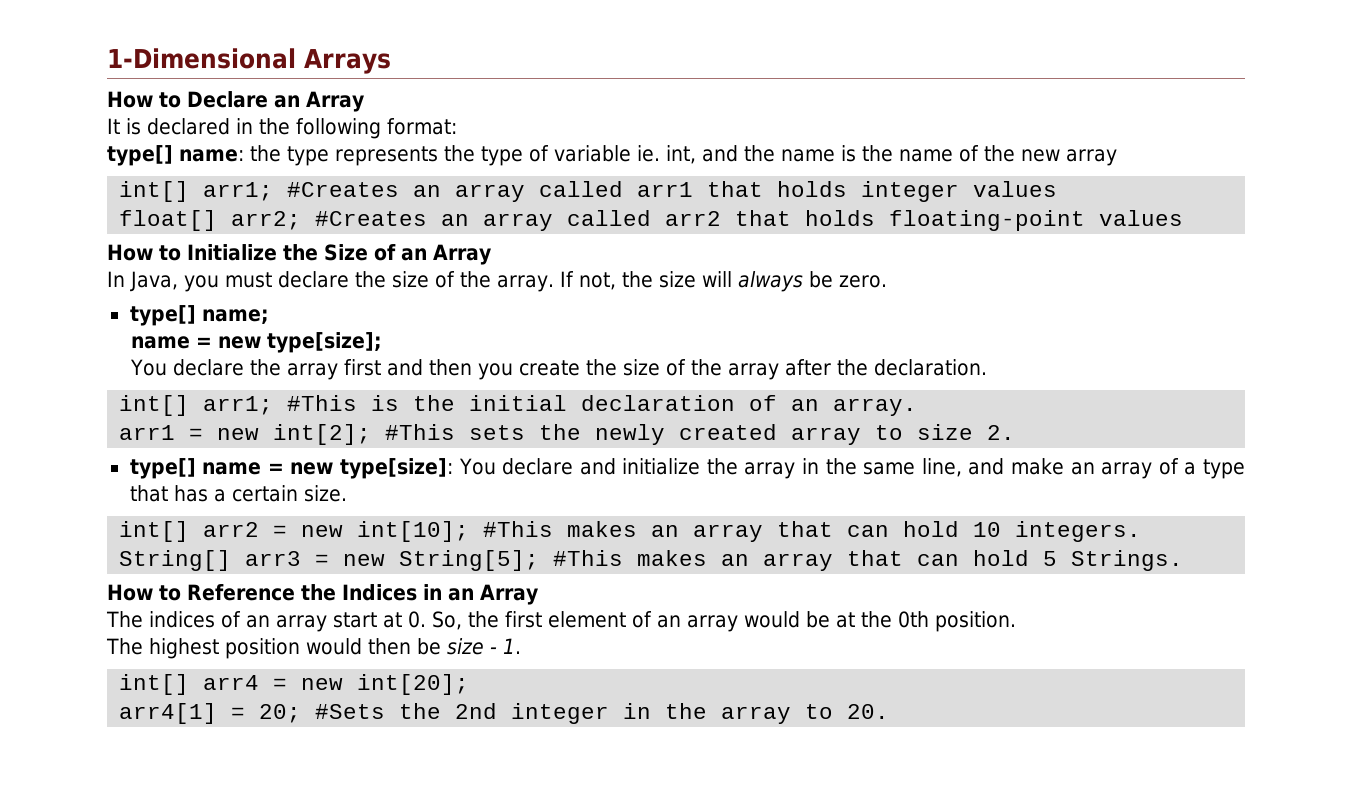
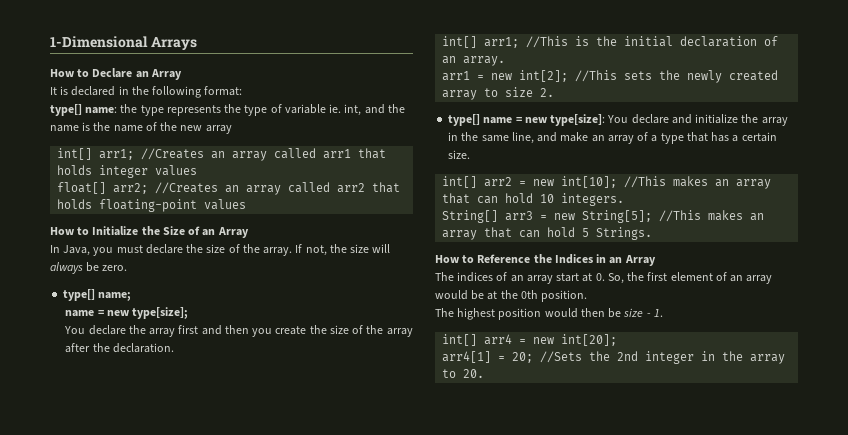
- int[] arr1; #Creates an array called arr1 that holds integer values
+ int[] arr1; //Creates an array called arr1 that holds integer values
- float[] arr2; #Creates an array called arr2 that holds floating-point values
+ float[] arr2; //Creates an array called arr2 that holds floating-point values
- int[] arr1; #This is the initial declaration of an array.
+ int[] arr1; //This is the initial declaration of an array.
- arr1 = new int[2]; #This sets the newly created array to size 2.
+ arr1 = new int[2]; //This sets the newly created array to size 2.
- int[] arr2 = new int[10]; #This makes an array that can hold 10 integers.
+ int[] arr2 = new int[10]; //This makes an array that can hold 10 integers.
- String[] arr3 = new String[5]; #This makes an array that can hold 5 Strings.
+ String[] arr3 = new String[5]; //This makes an array that can hold 5 Strings.
- arr4[1] = 20; #Sets the 2nd integer in the array to 20.
+ arr4[1] = 20; //Sets the 2nd integer in the array to 20.

